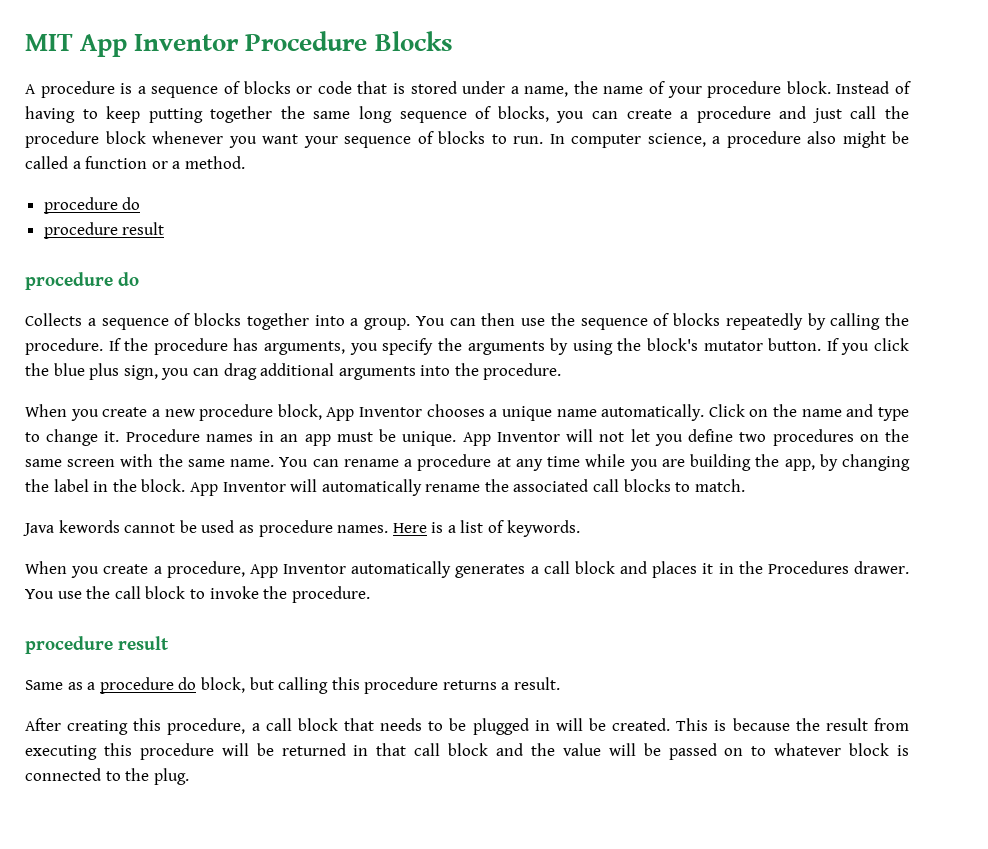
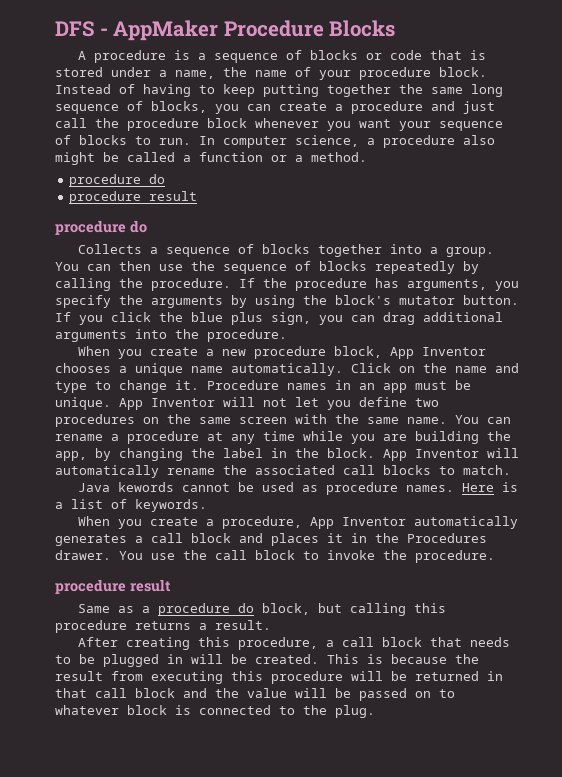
- MIT App Inventor Procedure Blocks
+ DFS - AppMaker Procedure Blocks

